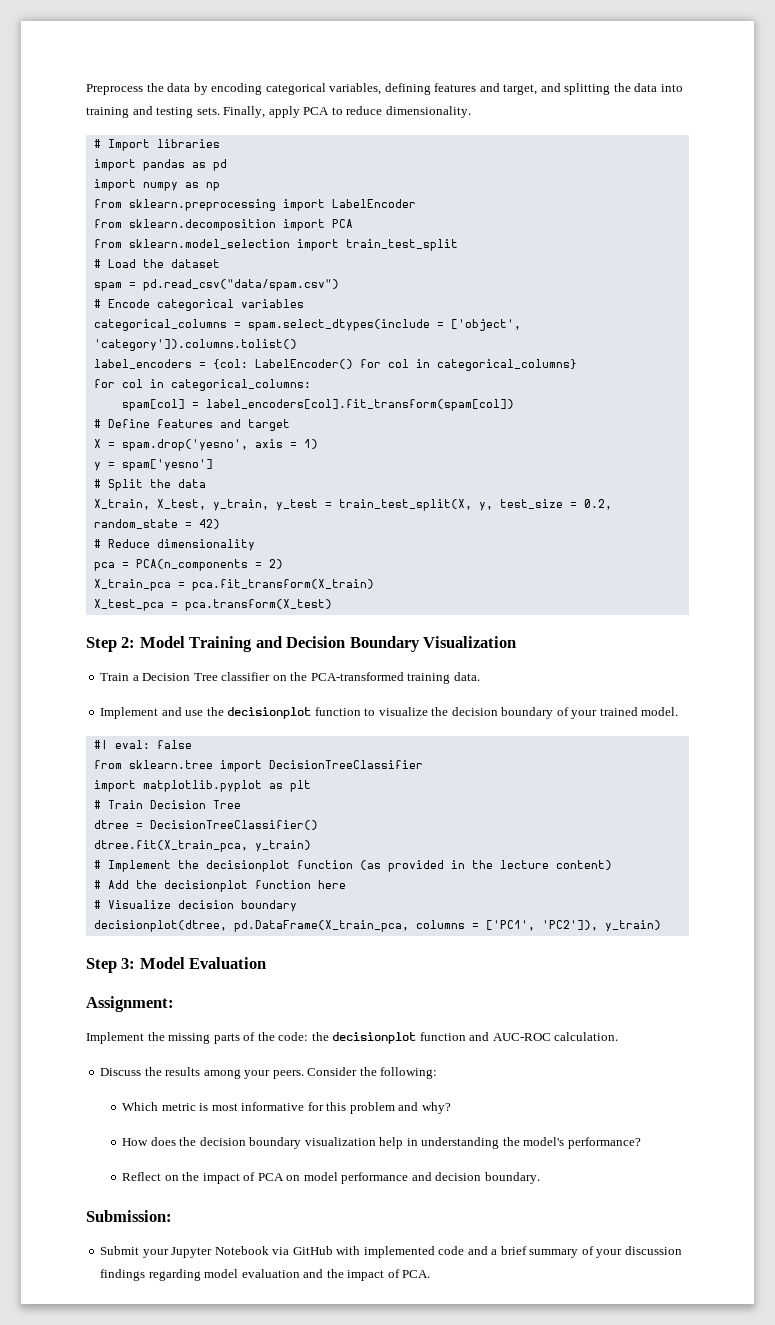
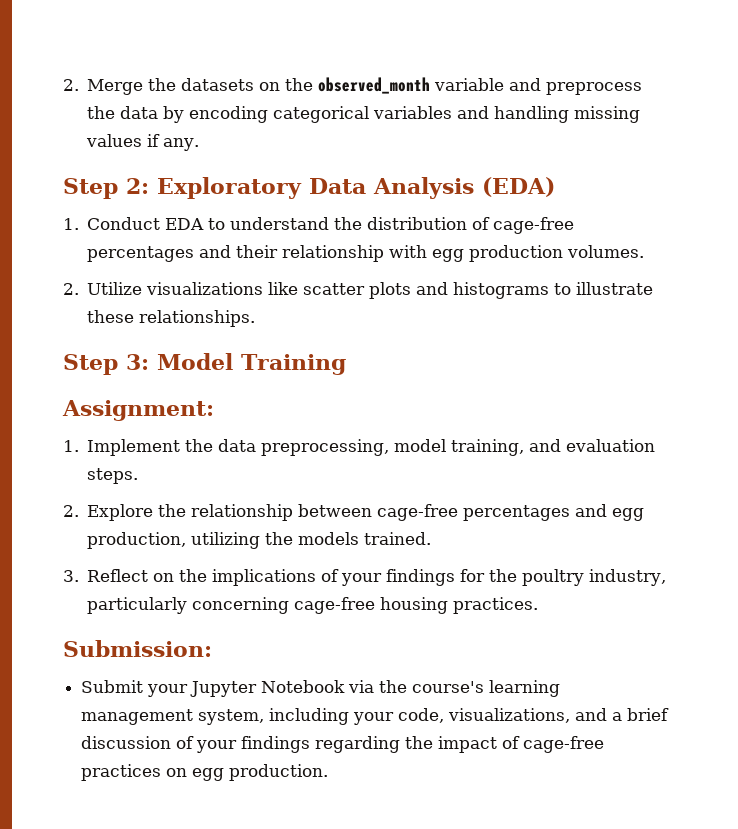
- Preprocess the data by encoding categorical variables, defining features and target, and splitting the data into training and testing sets. Finally, apply PCA to reduce dimensionality.
- # Import libraries
- import pandas as pd
- import numpy as np
- from sklearn.preprocessing import LabelEncoder
- from sklearn.decomposition import PCA
- from sklearn.model_selection import train_test_split
- # Load the dataset
- spam = pd.read_csv("data/spam.csv")
- # Encode categorical variables
- categorical_columns = spam.select_dtypes(include = ['object', 'category']).columns.tolist()
- label_encoders = {col: LabelEncoder() for col in categorical_columns}
- for col in categorical_columns:
- spam[col] = label_encoders[col].fit_transform(spam[col])
- # Define features and target
- X = spam.drop('yesno', axis = 1)
- y = spam['yesno']
- # Split the data
- X_train, X_test, y_train, y_test = train_test_split(X, y, test_size = 0.2, random_state = 42)
- # Reduce dimensionality
- pca = PCA(n_components = 2)
- X_train_pca = pca.fit_transform(X_train)
- X_test_pca = pca.transform(X_test)
- Step 2: Model Training and Decision Boundary Visualization
- Train a Decision Tree classifier on the PCA-transformed training data.
- Implement and use the decisionplot function to visualize the decision boundary of your trained model.
- #| eval: false
- from sklearn.tree import DecisionTreeClassifier
- import matplotlib.pyplot as plt
- # Train Decision Tree
- dtree = DecisionTreeClassifier()
- dtree.fit(X_train_pca, y_train)
- # Implement the decisionplot function (as provided in the lecture content)
- # Add the decisionplot function here
- # Visualize decision boundary
- decisionplot(dtree, pd.DataFrame(X_train_pca, columns = ['PC1', 'PC2']), y_train)
+ 2. Merge the datasets on the observed_month variable and preprocess the data by encoding categorical variables and handling missing values if any.
+ Step 2: Exploratory Data Analysis (EDA)
+ 1. Conduct EDA to understand the distribution of cage-free percentages and their relationship with egg production volumes.
+ 2. Utilize visualizations like scatter plots and histograms to illustrate these relationships.
- Step 3: Model Evaluation
+ Step 3: Model Training
- Implement the missing parts of the code: the decisionplot function and AUC-ROC calculation.
- Discuss the results among your peers. Consider the following:
- Which metric is most informative for this problem and why?
- How does the decision boundary visualization help in understanding the model's performance?
- Reflect on the impact of PCA on model performance and decision boundary.
+ 1. Implement the data preprocessing, model training, and evaluation steps.
+ 2. Explore the relationship between cage-free percentages and egg production, utilizing the models trained.
+ 3. Reflect on the implications of your findings for the poultry industry, particularly concerning cage-free housing practices.
- Submit your Jupyter Notebook via GitHub with implemented code and a brief summary of your discussion findings regarding model evaluation and the impact of PCA.
+ Submit your Jupyter Notebook via the course's learning management system, including your code, visualizations, and a brief discussion of your findings regarding the impact of cage-free practices on egg production.

